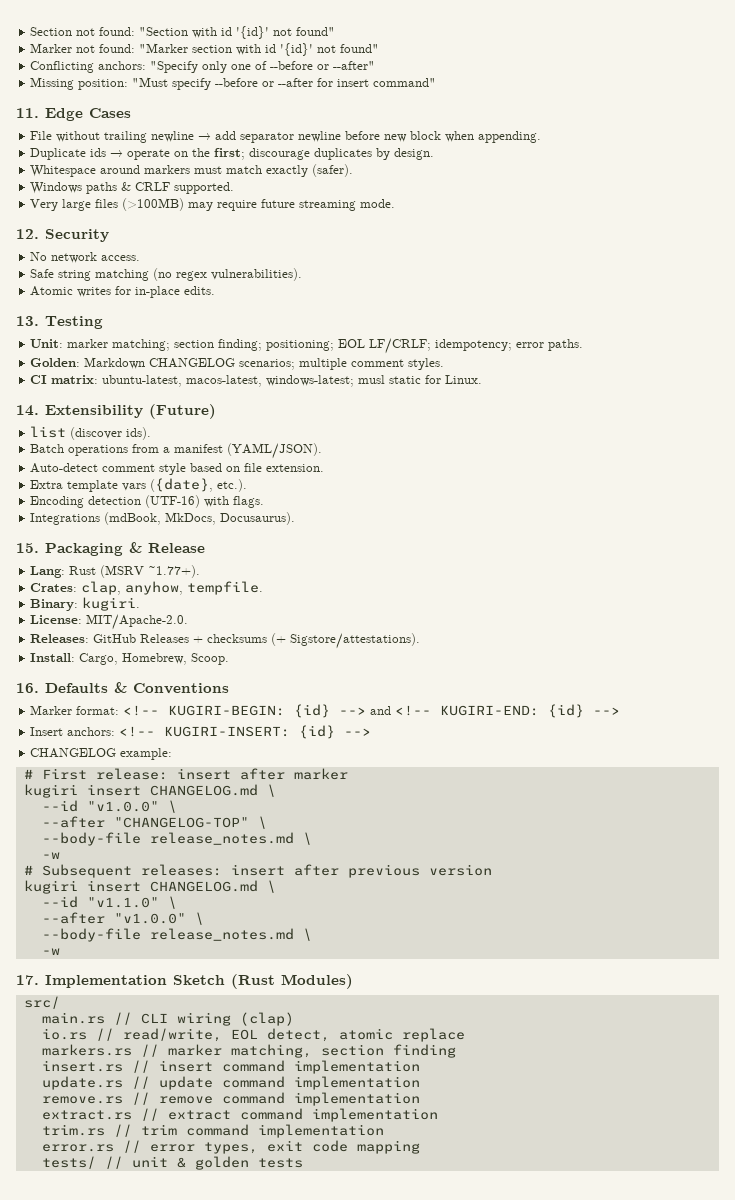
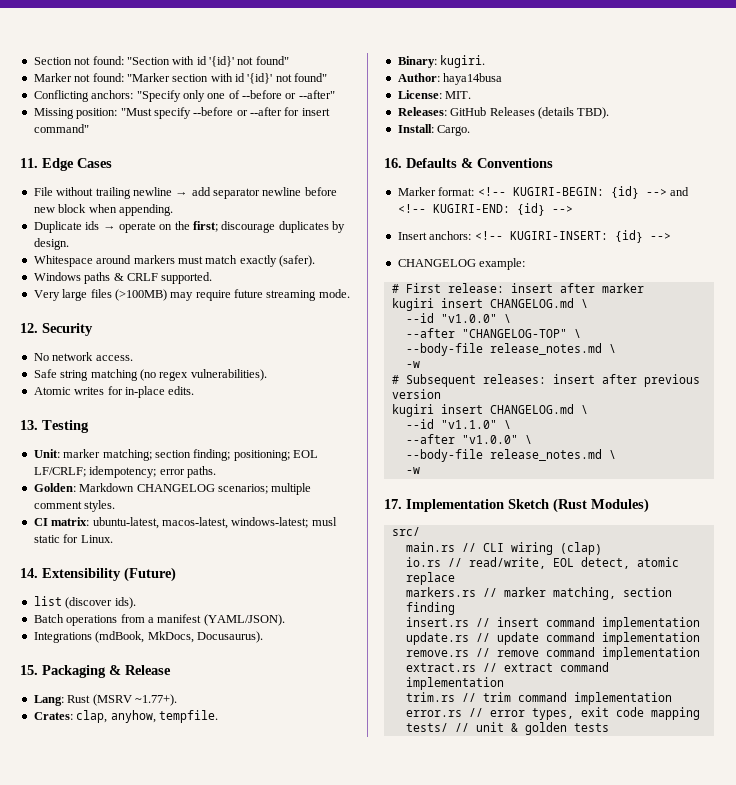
- Auto-detect comment style based on file extension.
- Extra template vars ({date}, etc.).
- Encoding detection (UTF-16) with flags.
+ Author: haya14busa
- License: MIT/Apache-2.0.
+ License: MIT.
- Releases: GitHub Releases + checksums (+ Sigstore/attestations).
- Install: Cargo, Homebrew, Scoop.
+ Releases: GitHub Releases (details TBD).
+ Install: Cargo.

